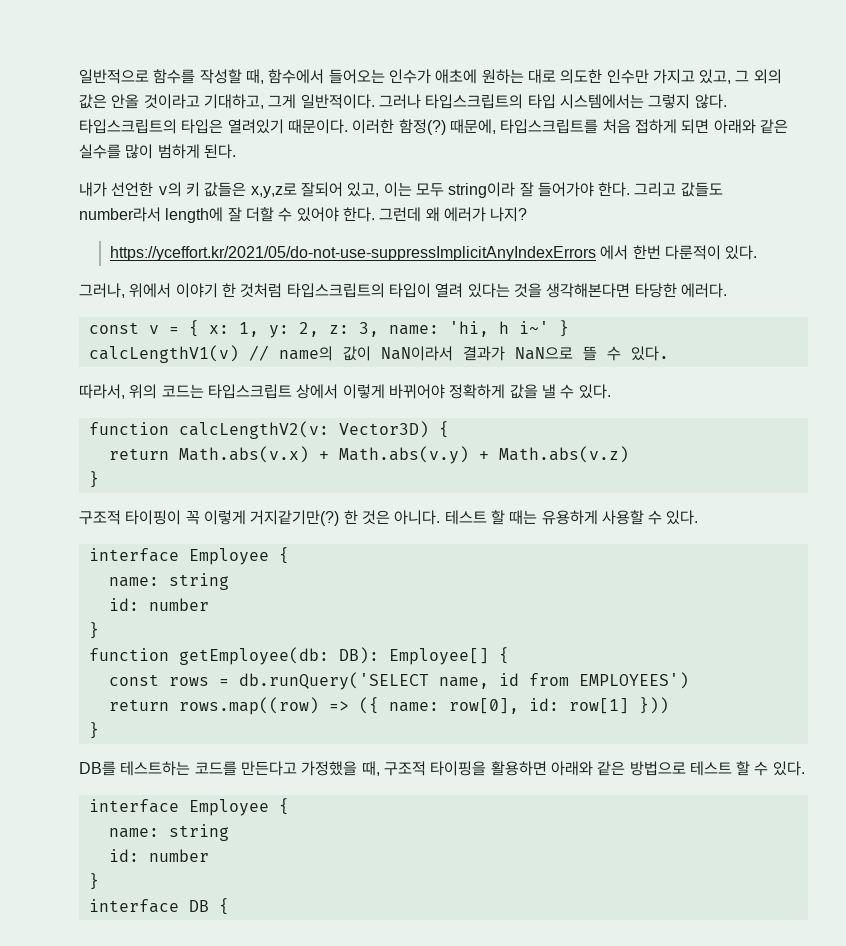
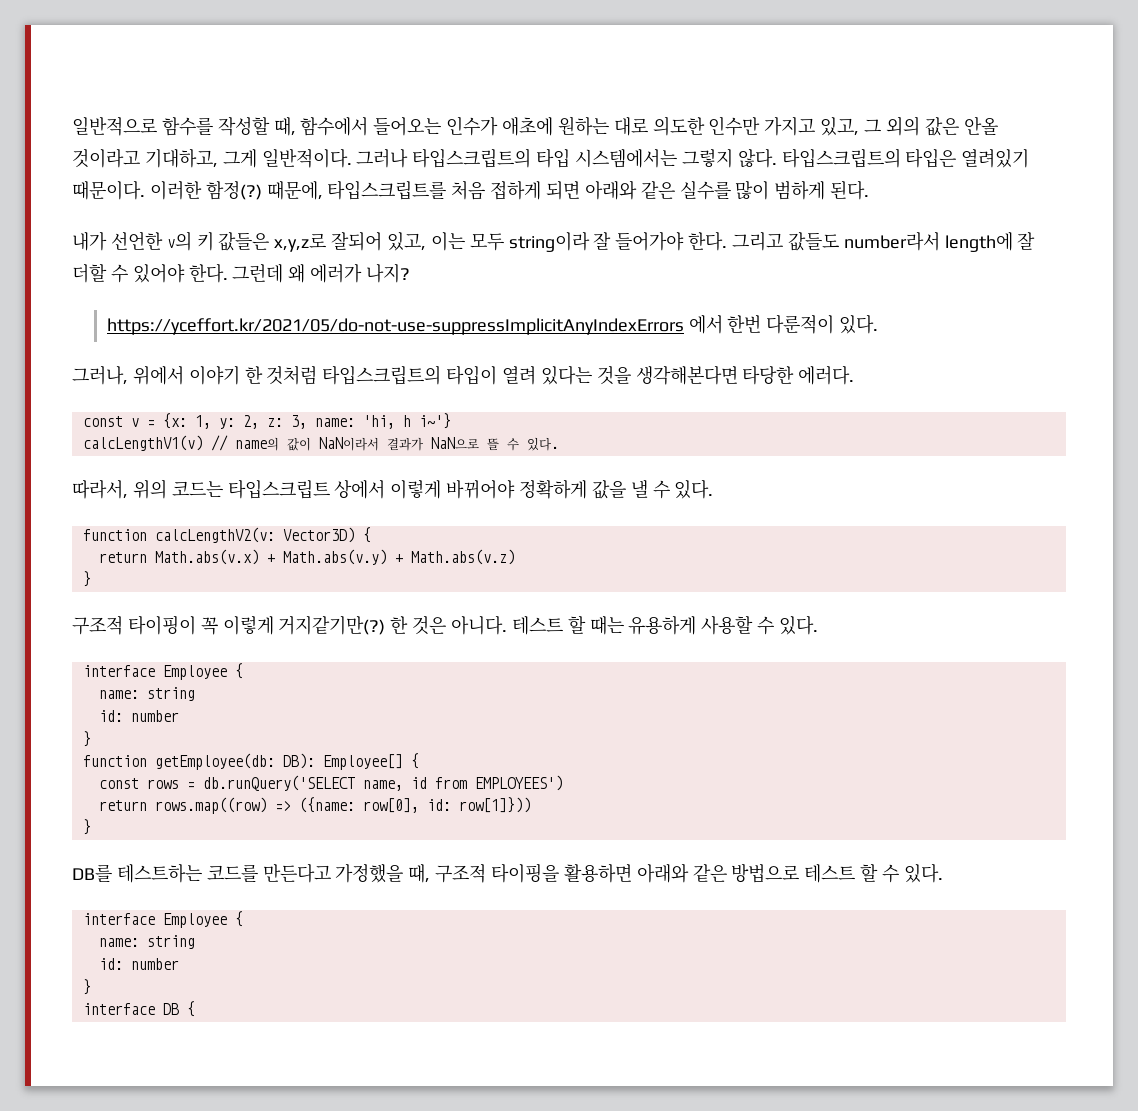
- const v = { x: 1, y: 2, z: 3, name: 'hi, h i~' }
+ const v = {x: 1, y: 2, z: 3, name: 'hi, h i~'}
- return rows.map((row) => ({ name: row[0], id: row[1] }))
+ return rows.map((row) => ({name: row[0], id: row[1]}))

